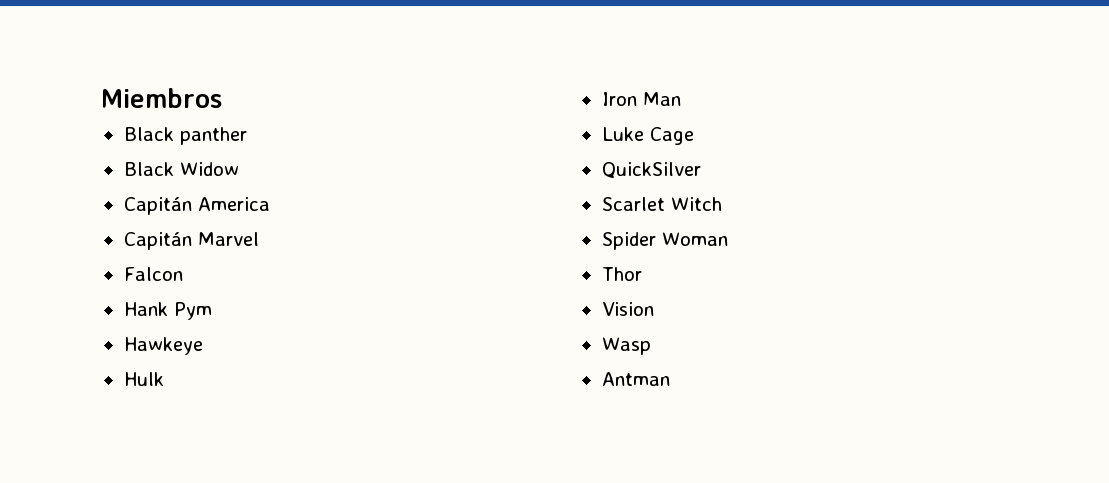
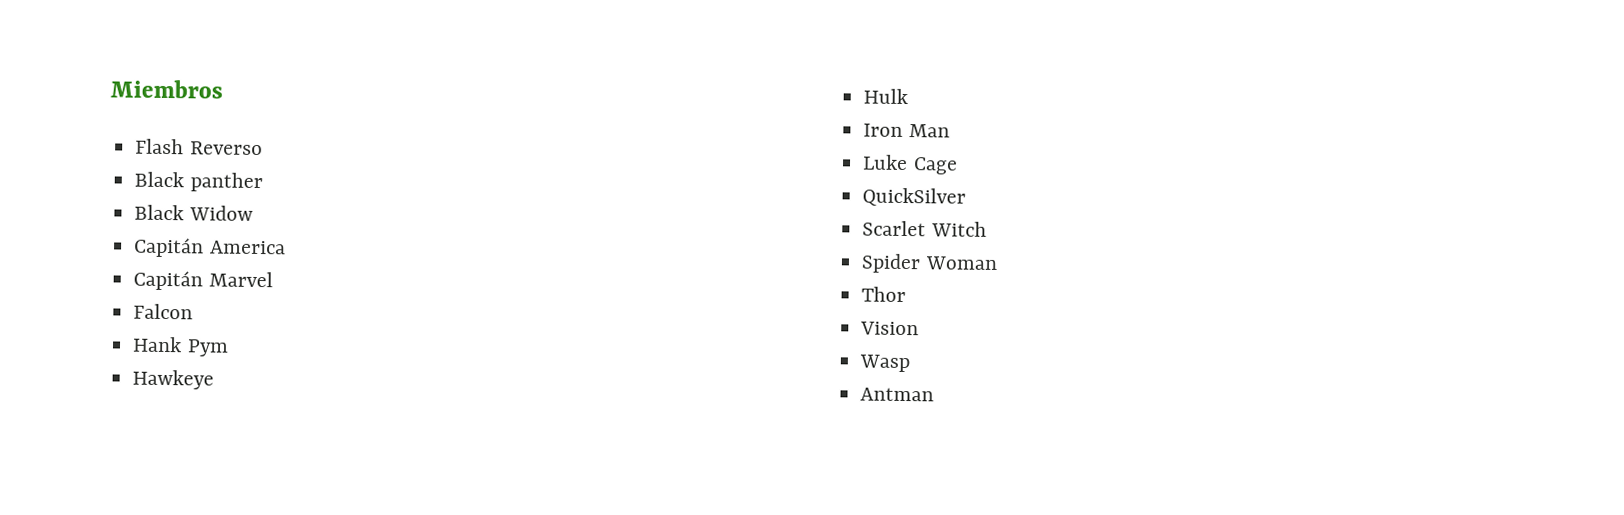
+ Flash Reverso

